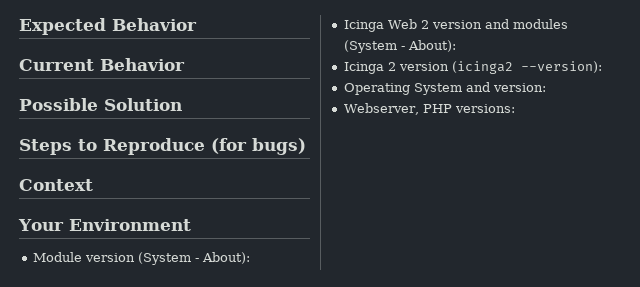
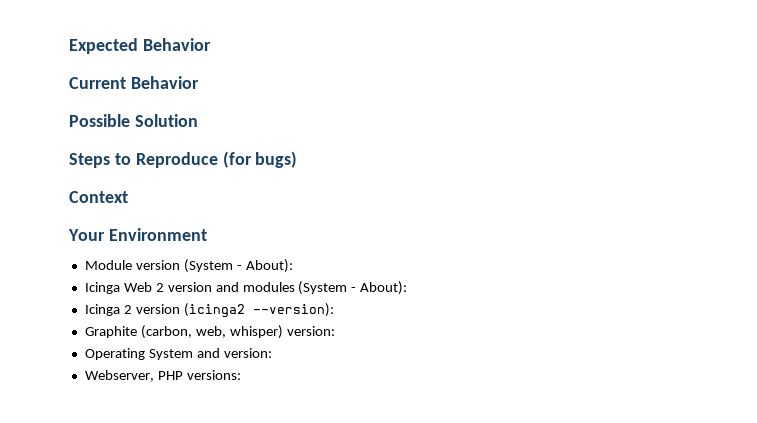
+ Graphite (carbon, web, whisper) version:

